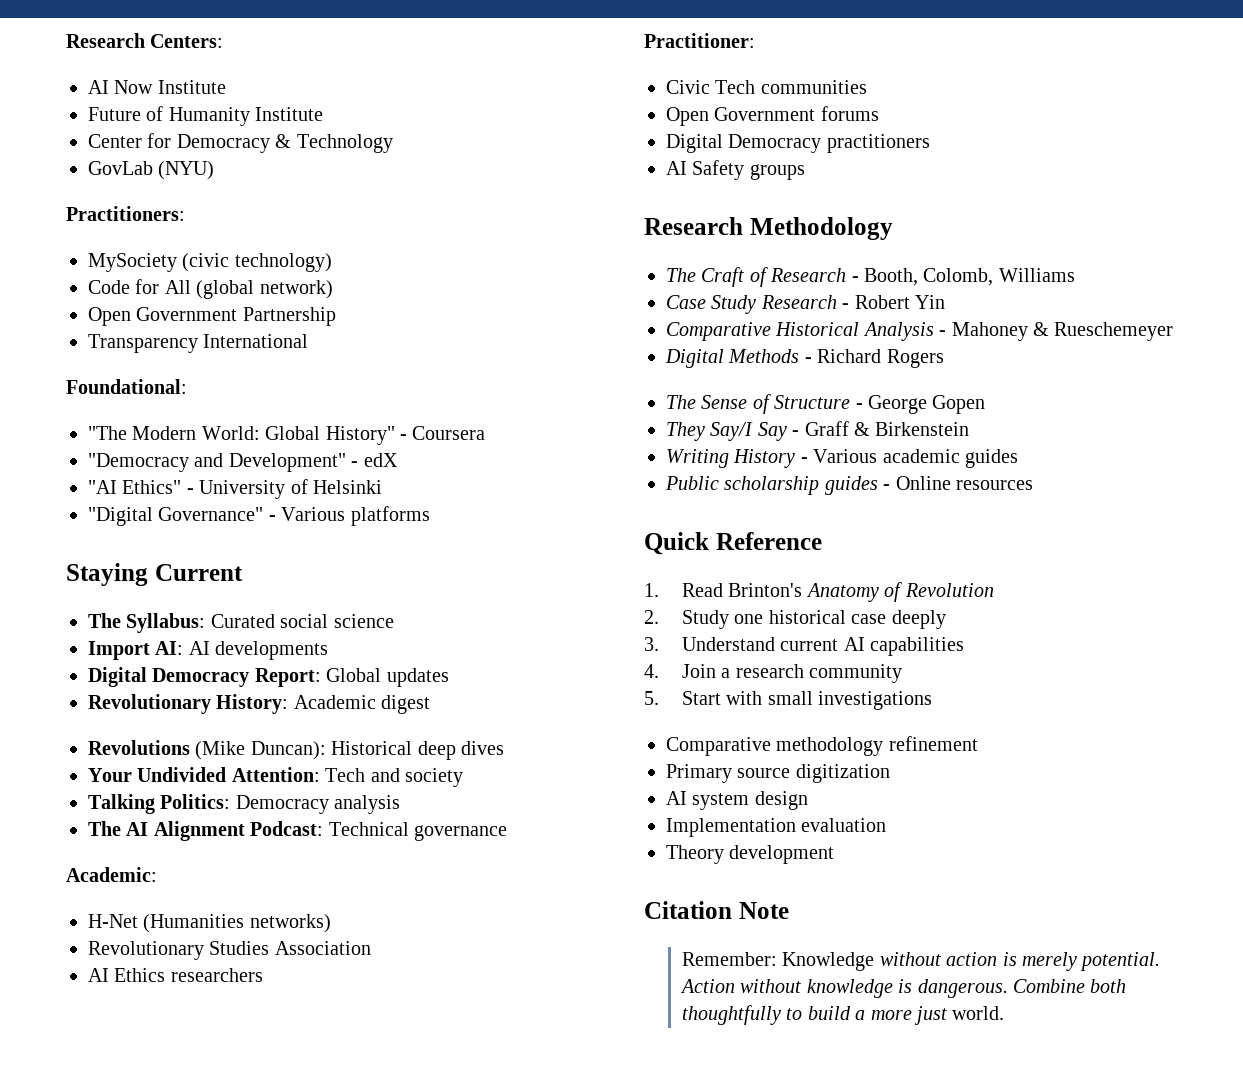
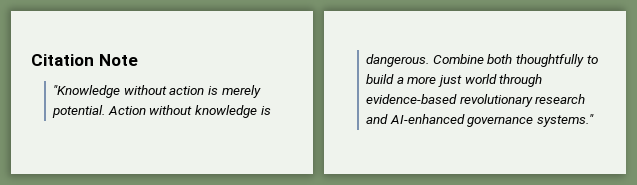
- Research Centers:
- AI Now Institute
- Future of Humanity Institute
- Center for Democracy & Technology
- GovLab (NYU)
- Practitioners:
- MySociety (civic technology)
- Code for All (global network)
- Open Government Partnership
- Transparency International
- Foundational:
- "The Modern World: Global History" - Coursera
- "Democracy and Development" - edX
- "AI Ethics" - University of Helsinki
- "Digital Governance" - Various platforms
- Staying Current
- The Syllabus: Curated social science
- Import AI: AI developments
- Digital Democracy Report: Global updates
- Revolutionary History: Academic digest
- Revolutions (Mike Duncan): Historical deep dives
- Your Undivided Attention: Tech and society
- Talking Politics: Democracy analysis
- The AI Alignment Podcast: Technical governance
- Academic:
- H-Net (Humanities networks)
- Revolutionary Studies Association
- AI Ethics researchers
- Practitioner:
- Civic Tech communities
- Open Government forums
- Digital Democracy practitioners
- AI Safety groups
- Research Methodology
- The Craft of Research - Booth, Colomb, Williams
- Case Study Research - Robert Yin
- Comparative Historical Analysis - Mahoney & Rueschemeyer
- Digital Methods - Richard Rogers
- The Sense of Structure - George Gopen
- They Say/I Say - Graff & Birkenstein
- Writing History - Various academic guides
- Public scholarship guides - Online resources
- Quick Reference
- 1. Read Brinton's Anatomy of Revolution
- 2. Study one historical case deeply
- 3. Understand current AI capabilities
- 4. Join a research community
- 5. Start with small investigations
- Comparative methodology refinement
- Primary source digitization
- AI system design
- Implementation evaluation
- Theory development
- Remember: Knowledge without action is merely potential.
+ "Knowledge without action is merely potential.
- Combine both thoughtfully to build a more just world.
+ Combine both thoughtfully to build a more just world through evidence-based revolutionary research and AI-enhanced governance systems."

